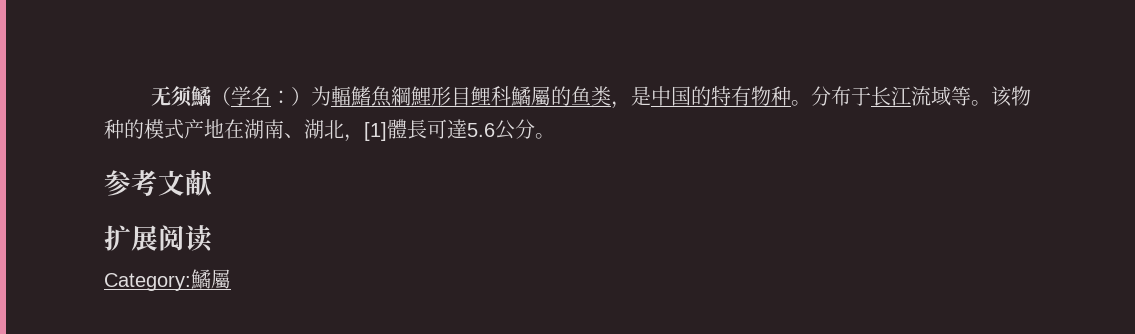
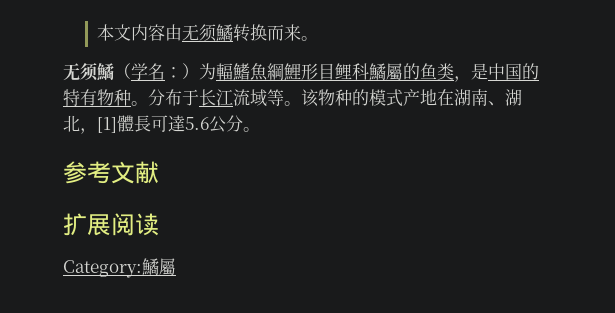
+ 本文内容由无须鱊转换而来。

